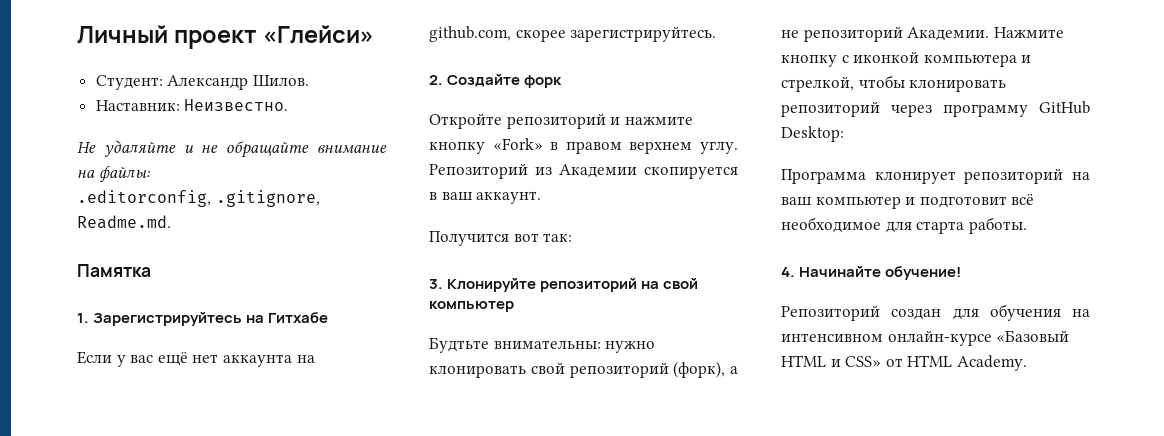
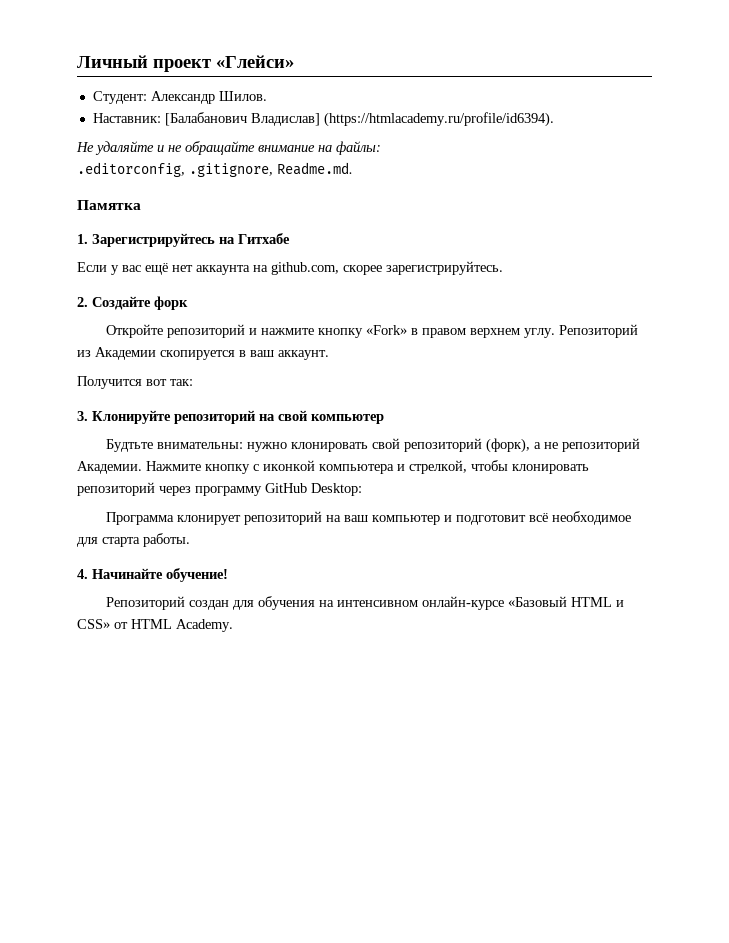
- Наставник: Неизвестно.
+ Наставник: [Балабанович Владислав] (https://htmlacademy.ru/profile/id6394).

